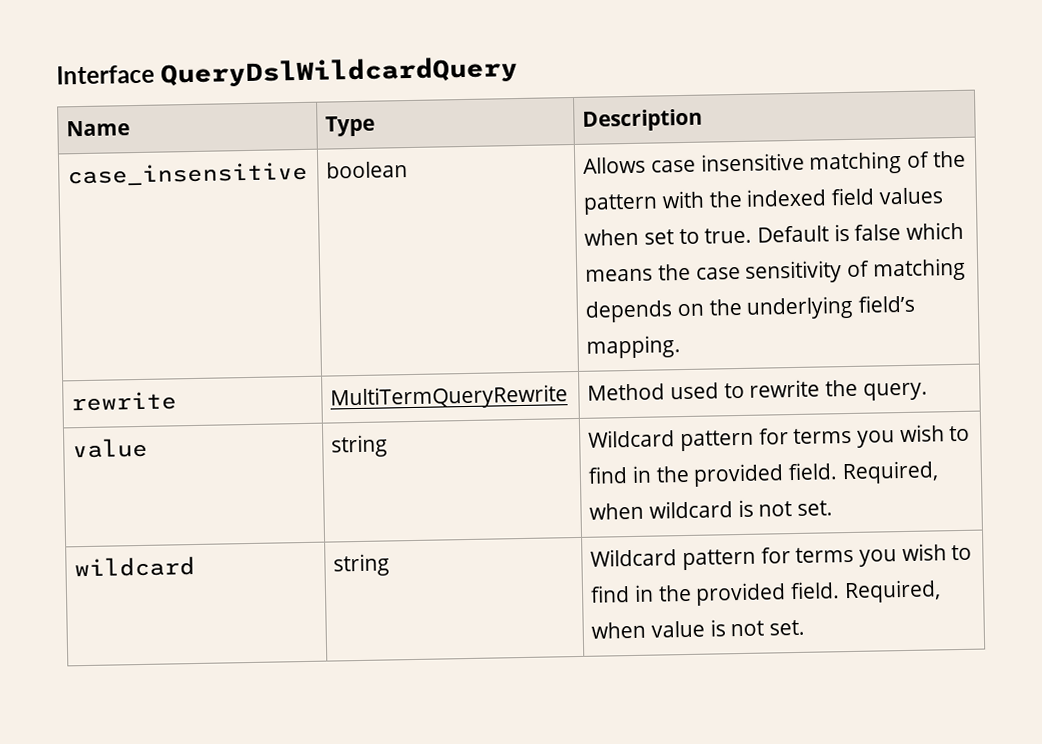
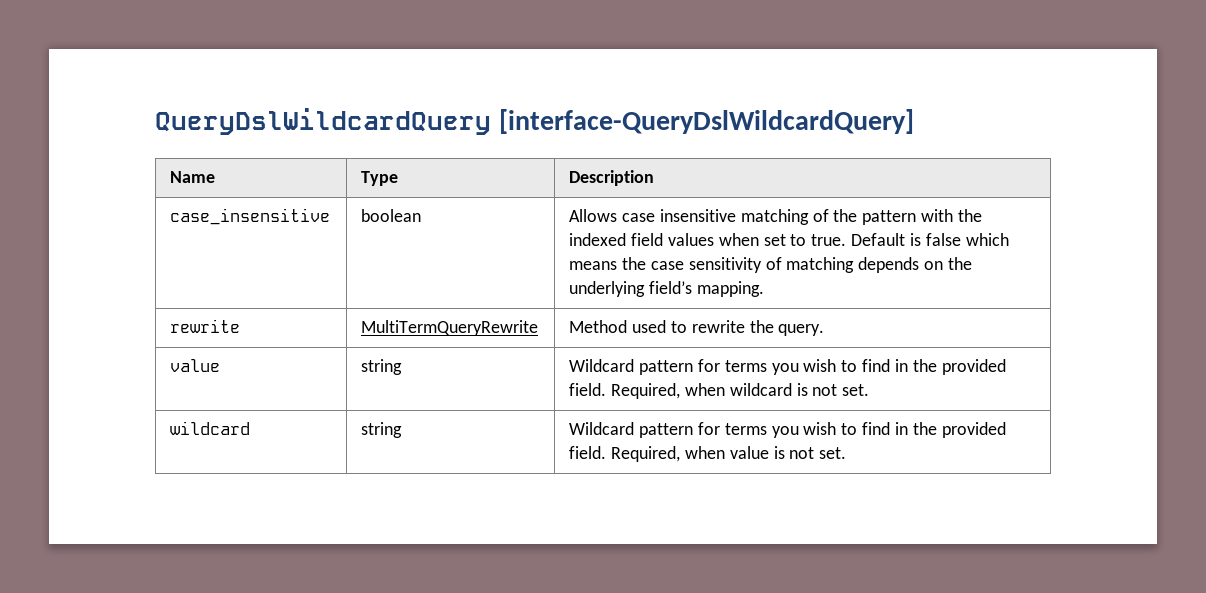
- Interface QueryDslWildcardQuery
+ QueryDslWildcardQuery [interface-QueryDslWildcardQuery]

